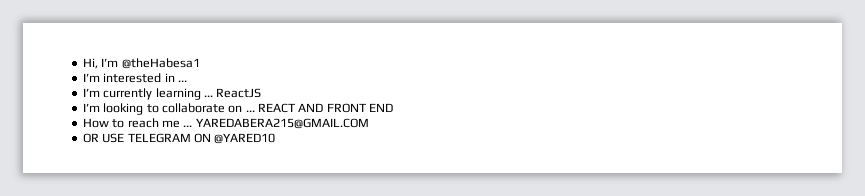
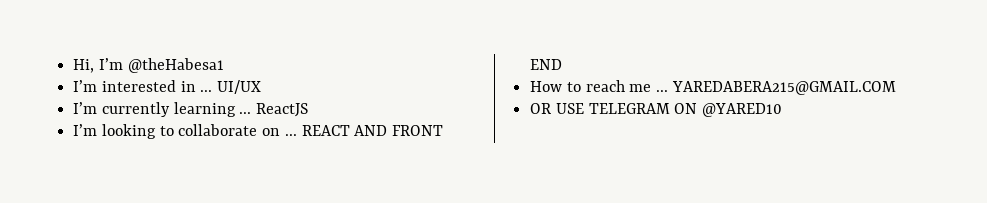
+ UI/UX

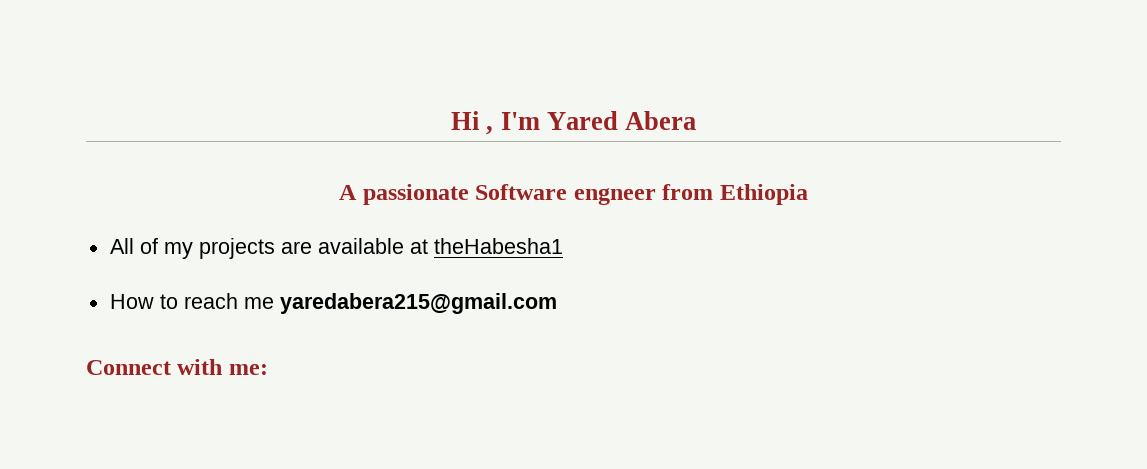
- Hi, I’m @theHabesa1
- I’m interested in ... UI/UX
- I’m currently learning ... ReactJS
- I’m looking to collaborate on ... REACT AND FRONT END
- How to reach me ... YAREDABERA215@GMAIL.COM
- OR USE TELEGRAM ON @YARED10
+ Hi , I'm Yared Abera
+ A passionate Software engneer from Ethiopia
+ All of my projects are available at theHabesha1
+ How to reach me yaredabera215@gmail.com
+ Connect with me:

